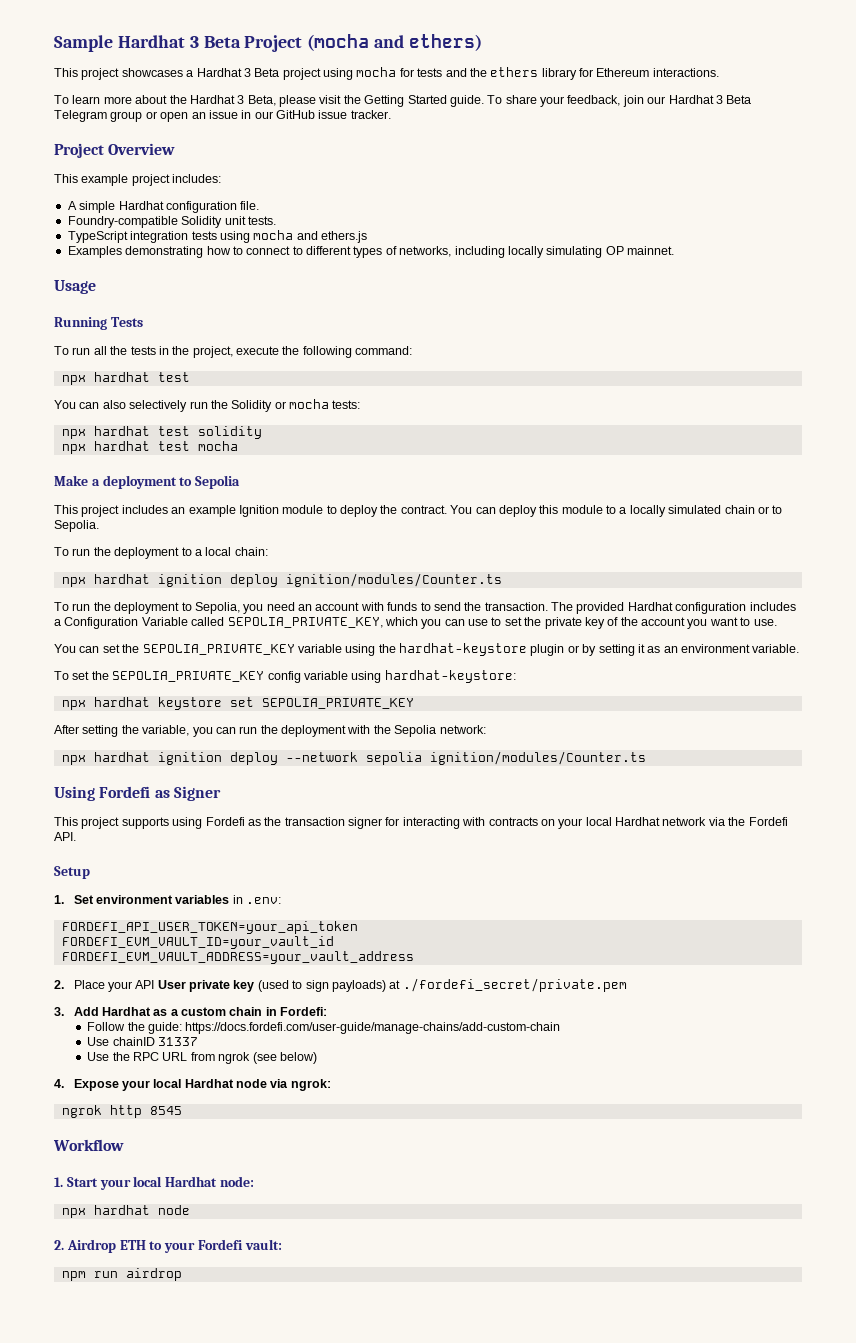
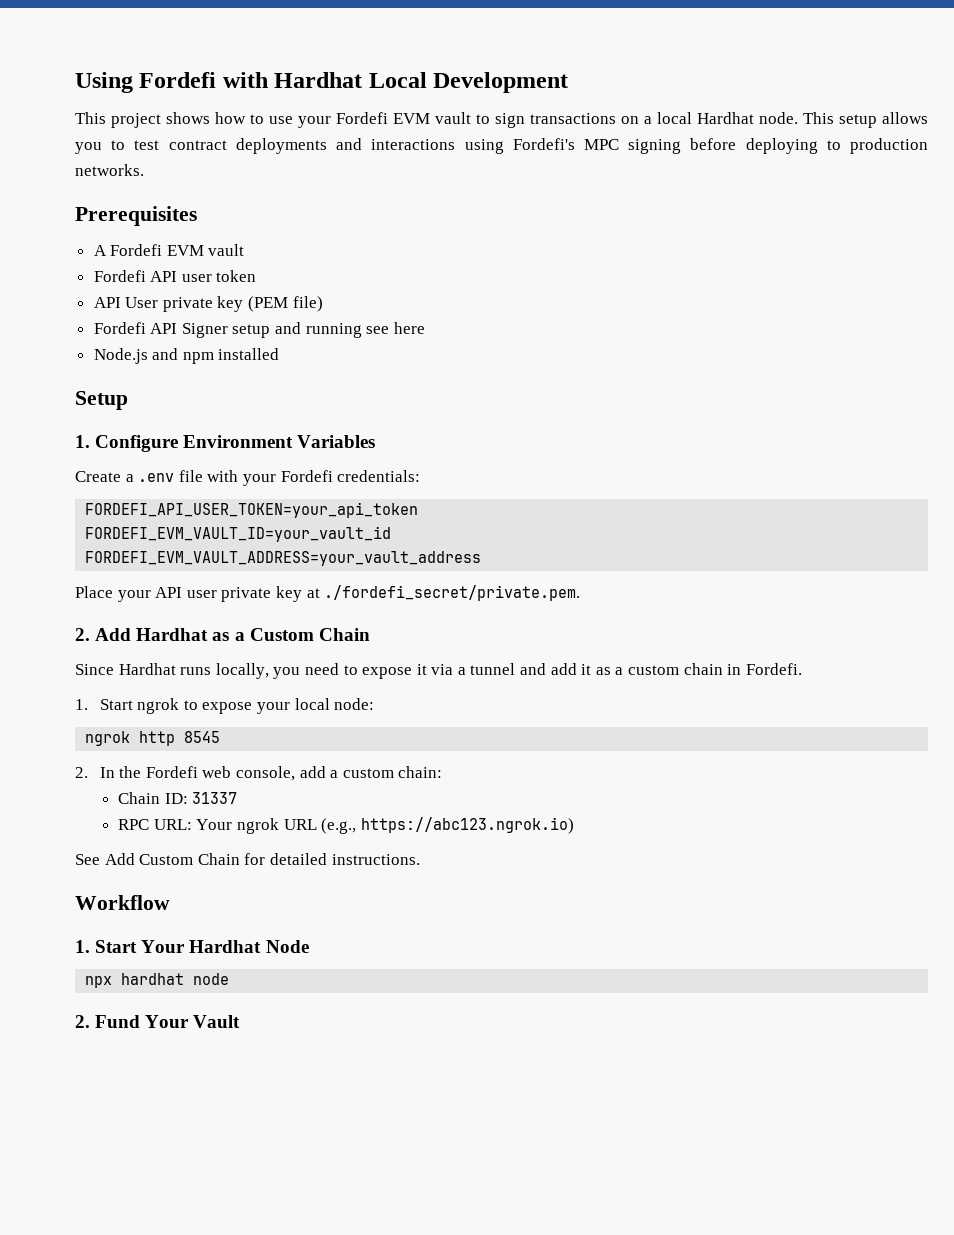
- Sample Hardhat 3 Beta Project (mocha and ethers)
- This project showcases a Hardhat 3 Beta project using mocha for tests and the ethers library for Ethereum interactions.
- To learn more about the Hardhat 3 Beta, please visit the Getting Started guide. To share your feedback, join our Hardhat 3 Beta Telegram group or open an issue in our GitHub issue tracker.
- Project Overview
- This example project includes:
- A simple Hardhat configuration file.
- Foundry-compatible Solidity unit tests.
- TypeScript integration tests using mocha and ethers.js
- Examples demonstrating how to connect to different types of networks, including locally simulating OP mainnet.
- Usage
- Running Tests
- To run all the tests in the project, execute the following command:
- npx hardhat test
- You can also selectively run the Solidity or mocha tests:
- npx hardhat test solidity
- npx hardhat test mocha
- Make a deployment to Sepolia
- This project includes an example Ignition module to deploy the contract. You can deploy this module to a locally simulated chain or to Sepolia.
- To run the deployment to a local chain:
- npx hardhat ignition deploy ignition/modules/Counter.ts
- To run the deployment to Sepolia, you need an account with funds to send the transaction. The provided Hardhat configuration includes a Configuration Variable called SEPOLIA_PRIVATE_KEY, which you can use to set the private key of the account you want to use.
- You can set the SEPOLIA_PRIVATE_KEY variable using the hardhat-keystore plugin or by setting it as an environment variable.
- To set the SEPOLIA_PRIVATE_KEY config variable using hardhat-keystore:
- npx hardhat keystore set SEPOLIA_PRIVATE_KEY
- After setting the variable, you can run the deployment with the Sepolia network:
- npx hardhat ignition deploy --network sepolia ignition/modules/Counter.ts
- Using Fordefi as Signer
- This project supports using Fordefi as the transaction signer for interacting with contracts on your local Hardhat network via the Fordefi API.
+ Using Fordefi with Hardhat Local Development
+ This project shows how to use your Fordefi EVM vault to sign transactions on a local Hardhat node. This setup allows you to test contract deployments and interactions using Fordefi's MPC signing before deploying to production networks.
+ Prerequisites
+ A Fordefi EVM vault
+ Fordefi API user token
+ API User private key (PEM file)
+ Fordefi API Signer setup and running see here
+ Node.js and npm installed
  Setup
- 1. Set environment variables in .env:
+ 1. Configure Environment Variables
+ Create a .env file with your Fordefi credentials:
- 2. Place your API User private key (used to sign payloads) at ./fordefi_secret/private.pem
- 3. Add Hardhat as a custom chain in Fordefi:
- Follow the guide: https://docs.fordefi.com/user-guide/manage-chains/add-custom-chain
- Use chainID 31337
- Use the RPC URL from ngrok (see below)
- 4. Expose your local Hardhat node via ngrok:
+ Place your API user private key at ./fordefi_secret/private.pem.
+ 2. Add Hardhat as a Custom Chain
+ Since Hardhat runs locally, you need to expose it via a tunnel and add it as a custom chain in Fordefi.
+ 1. Start ngrok to expose your local node:
  ngrok http 8545
+ 2. In the Fordefi web console, add a custom chain:
+ Chain ID: 31337
+ RPC URL: Your ngrok URL (e.g., https://abc123.ngrok.io)
+ See Add Custom Chain for detailed instructions.
- 1. Start your local Hardhat node:
+ 1. Start Your Hardhat Node
- 2. Airdrop ETH to your Fordefi vault:
- npm run airdrop
+ 2. Fund Your Vault

